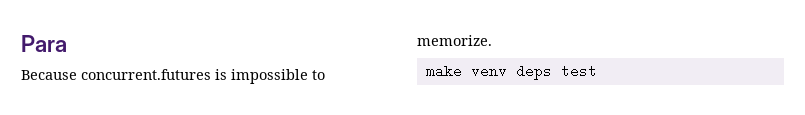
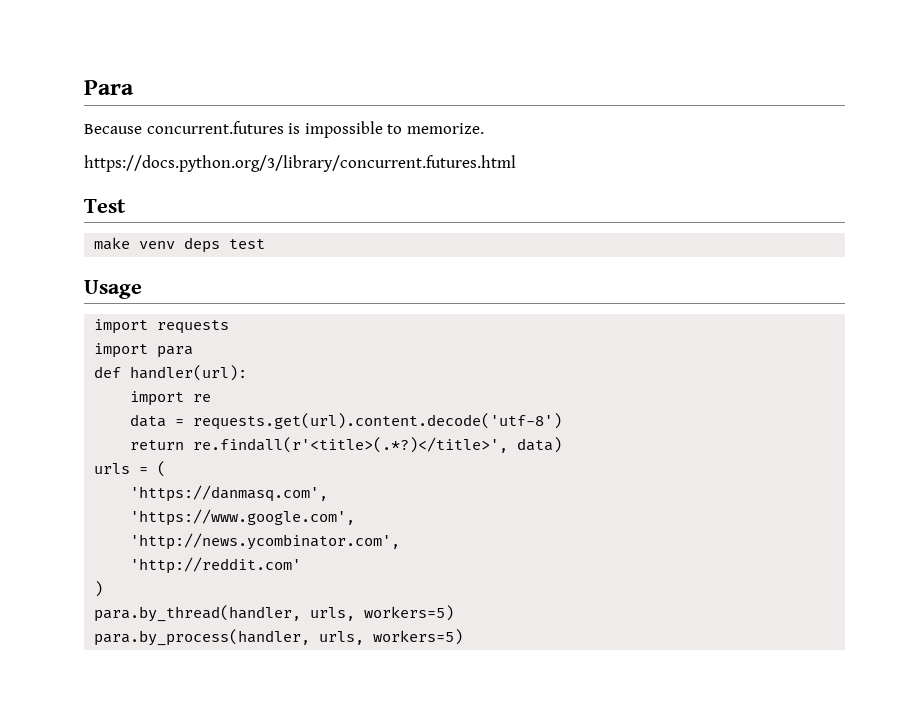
+ https://docs.python.org/3/library/concurrent.futures.html
+ Test
+ Usage
+ import requests
+ import para
+ def handler(url):
+ import re
+ data = requests.get(url).content.decode('utf-8')
+ return re.findall(r'<title>(.*?)</title>', data)
+ urls = (
+ 'https://danmasq.com',
+ 'https://www.google.com',
+ 'http://news.ycombinator.com',
+ 'http://reddit.com'
+ )
+ para.by_thread(handler, urls, workers=5)
+ para.by_process(handler, urls, workers=5)

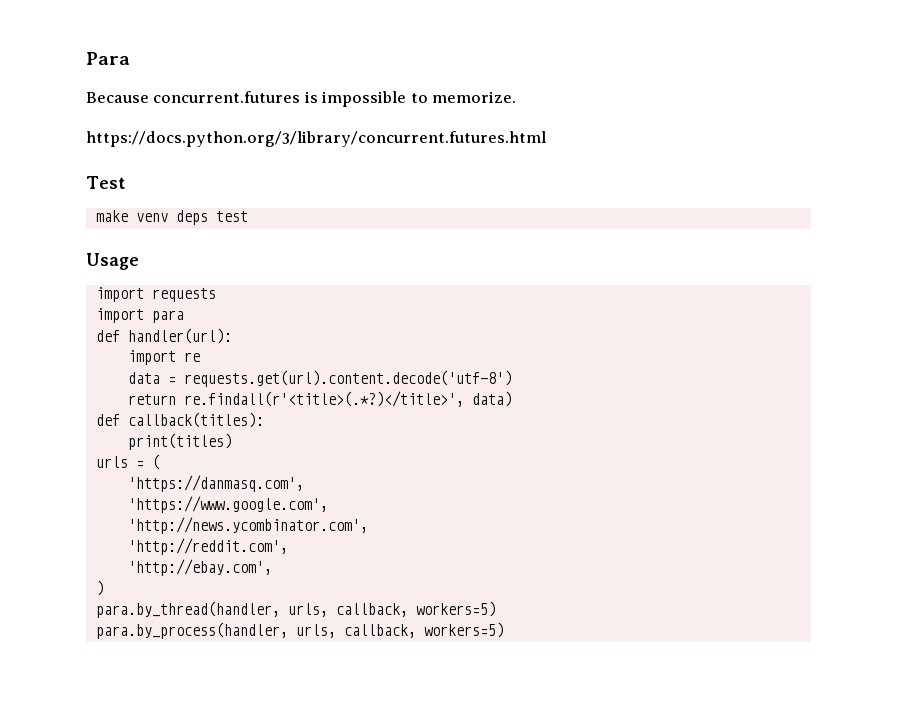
+ def callback(titles):
+ print(titles)
- 'http://reddit.com'
+ 'http://reddit.com',
+ 'http://ebay.com',
- para.by_thread(handler, urls, workers=5)
+ para.by_thread(handler, urls, callback, workers=5)
- para.by_process(handler, urls, workers=5)
+ para.by_process(handler, urls, callback, workers=5)

